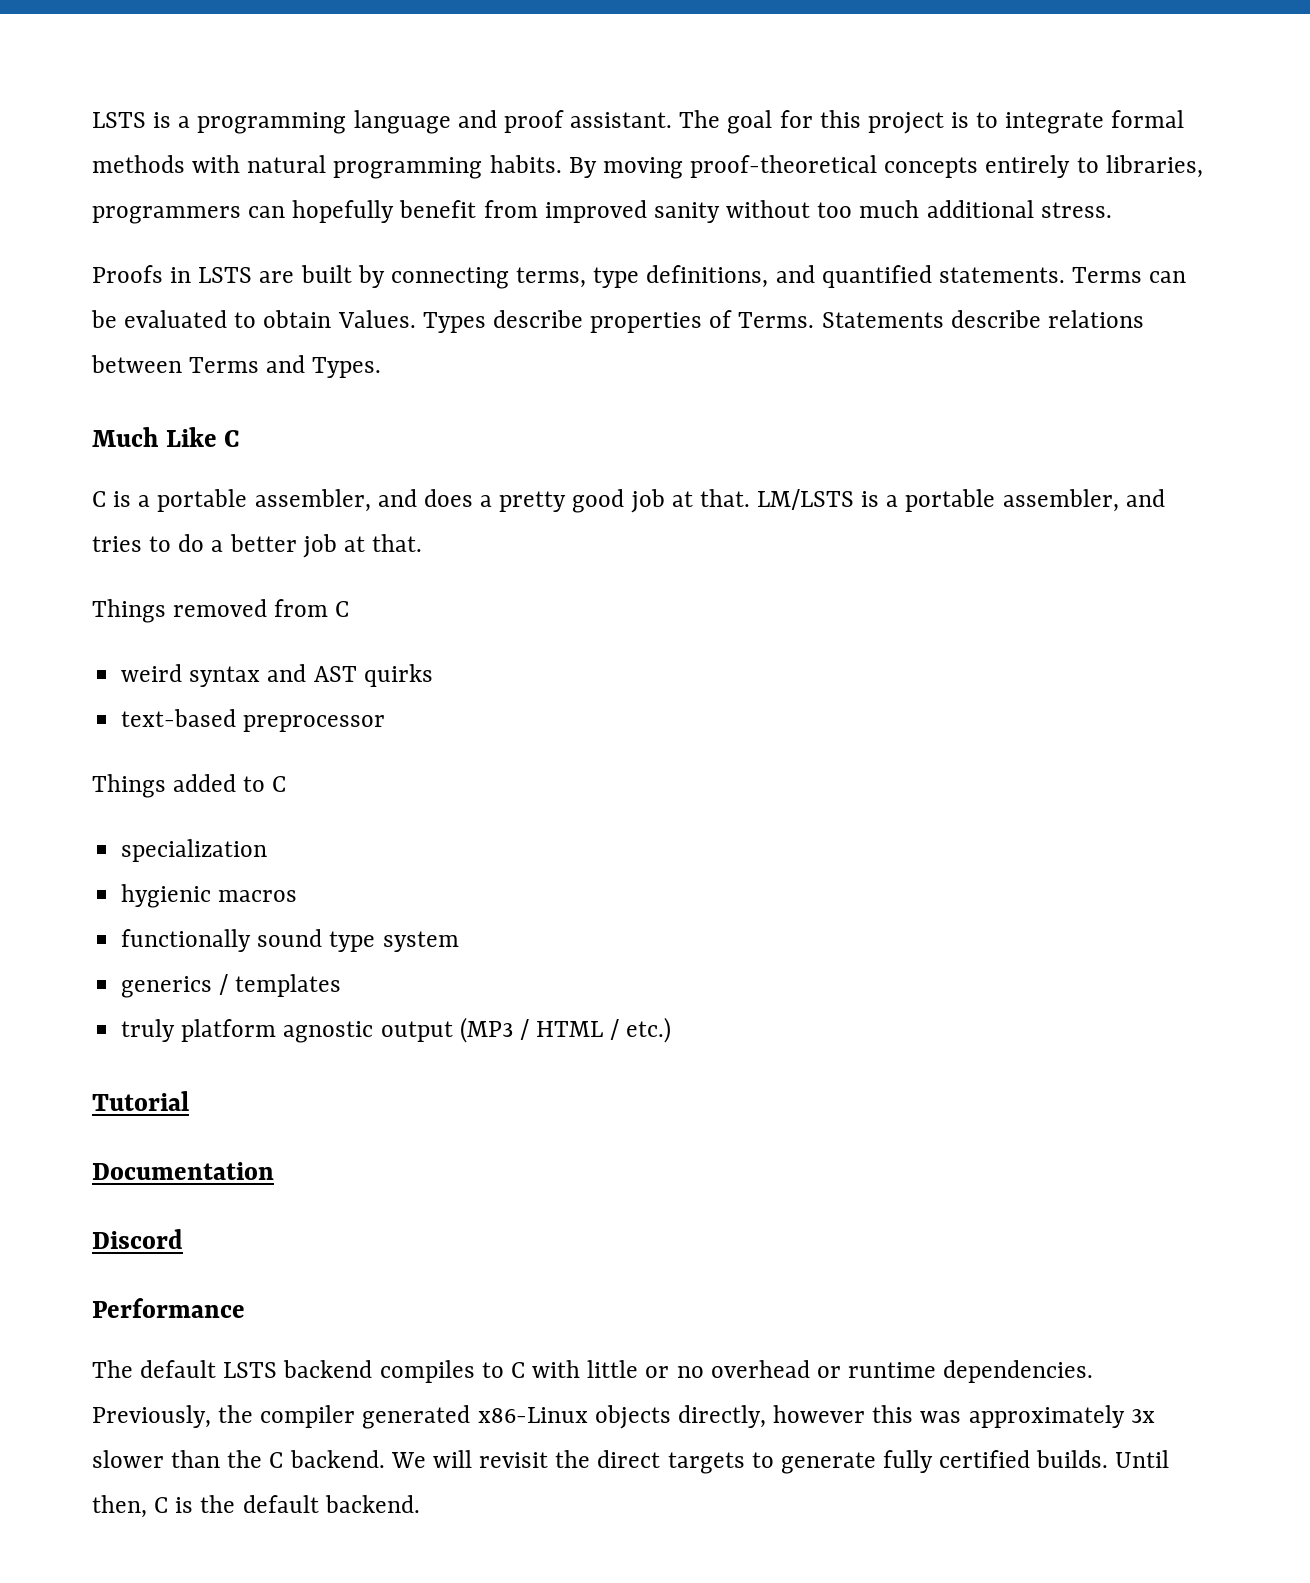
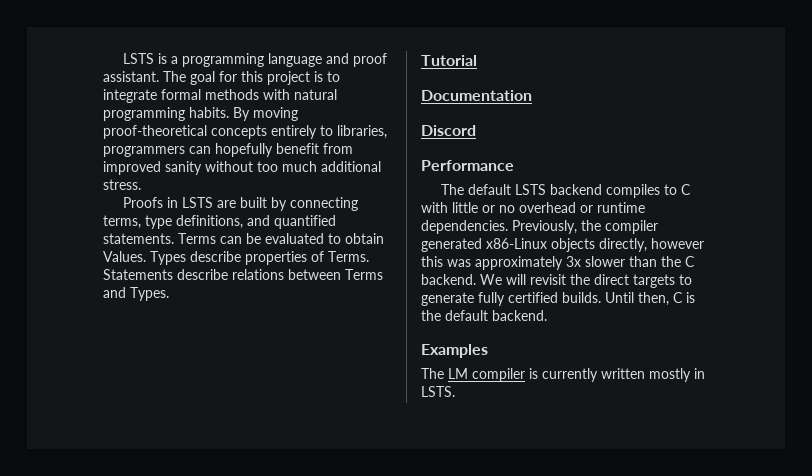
- Much Like C
- C is a portable assembler, and does a pretty good job at that. LM/LSTS is a portable assembler, and tries to do a better job at that.
- Things removed from C
- weird syntax and AST quirks
- text-based preprocessor
- Things added to C
- specialization
- hygienic macros
- functionally sound type system
- generics / templates
- truly platform agnostic output (MP3 / HTML / etc.)
+ Examples
+ The LM compiler is currently written mostly in LSTS.

